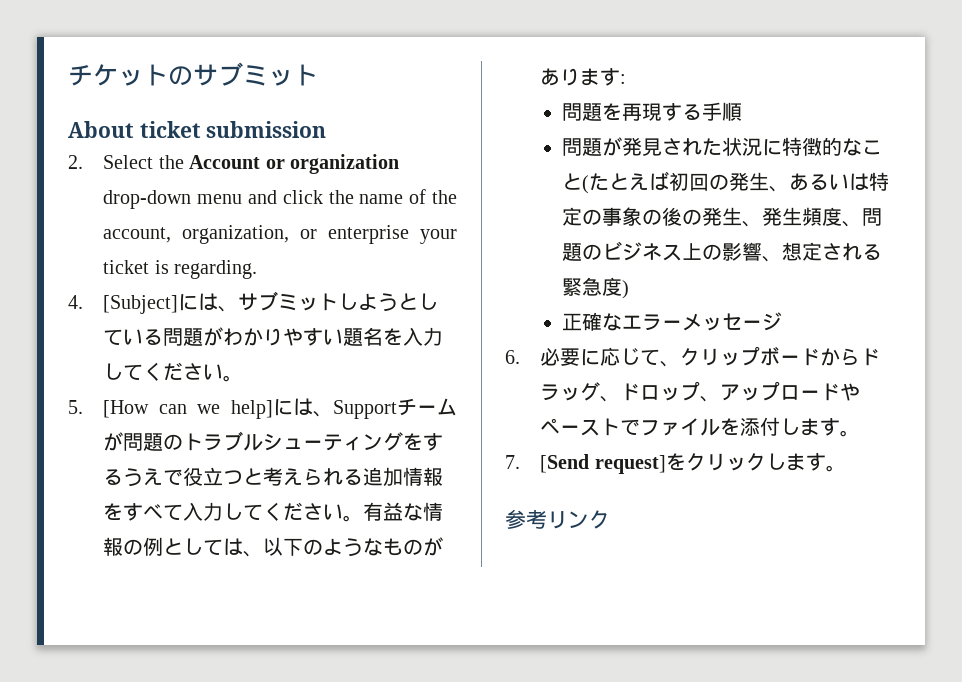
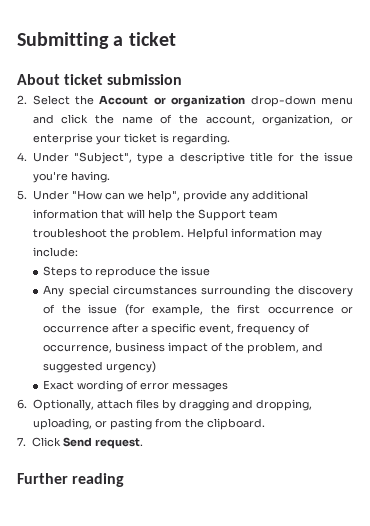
- チケットのサブミット
+ Submitting a ticket
- 4. [Subject]には、サブミットしようとしている問題がわかりやすい題名を入力してください。
- 5. [How can we help]には、Supportチームが問題のトラブルシューティングをするうえで役立つと考えられる追加情報をすべて入力してください。有益な情報の例としては、以下のようなものがあります:
- 問題を再現する手順
- 問題が発見された状況に特徴的なこと(たとえば初回の発生、あるいは特定の事象の後の発生、発生頻度、問題のビジネス上の影響、想定される緊急度)
- 正確なエラーメッセージ
- 6.必要に応じて、クリップボードからドラッグ、ドロップ、アップロードやペーストでファイルを添付します。
- 7. [Send request]をクリックします。
- 参考リンク
+ 4. Under "Subject", type a descriptive title for the issue you're having.
+ 5. Under "How can we help", provide any additional information that will help the Support team troubleshoot the problem. Helpful information may include:
+ Steps to reproduce the issue
+ Any special circumstances surrounding the discovery of the issue (for example, the first occurrence or occurrence after a specific event, frequency of occurrence, business impact of the problem, and suggested urgency)
+ Exact wording of error messages
+ 6. Optionally, attach files by dragging and dropping, uploading, or pasting from the clipboard.
+ 7. Click Send request.
+ Further reading

